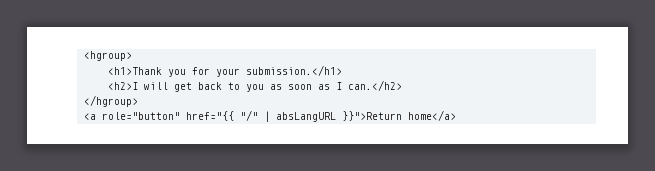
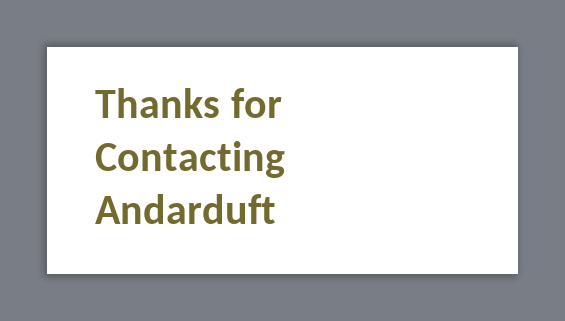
- <hgroup>
- <h1>Thank you for your submission.</h1>
- <h2>I will get back to you as soon as I can.</h2>
- </hgroup>
- <a role="button" href="{{ "/" | absLangURL }}">Return home</a>
+ Thanks for Contacting Andarduft

